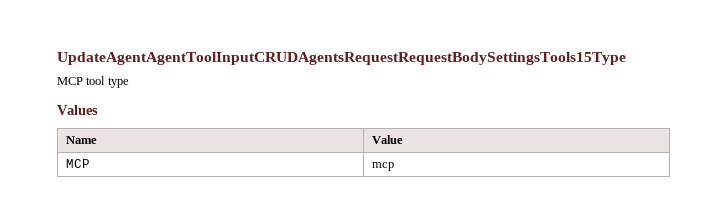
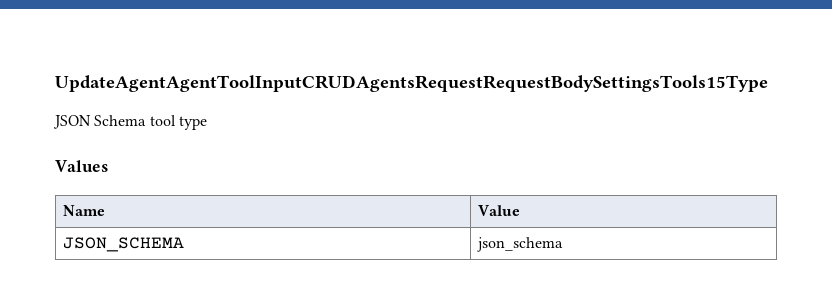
- MCP tool type
+ JSON Schema tool type
- MCP | mcp
+ JSON_SCHEMA | json_schema

